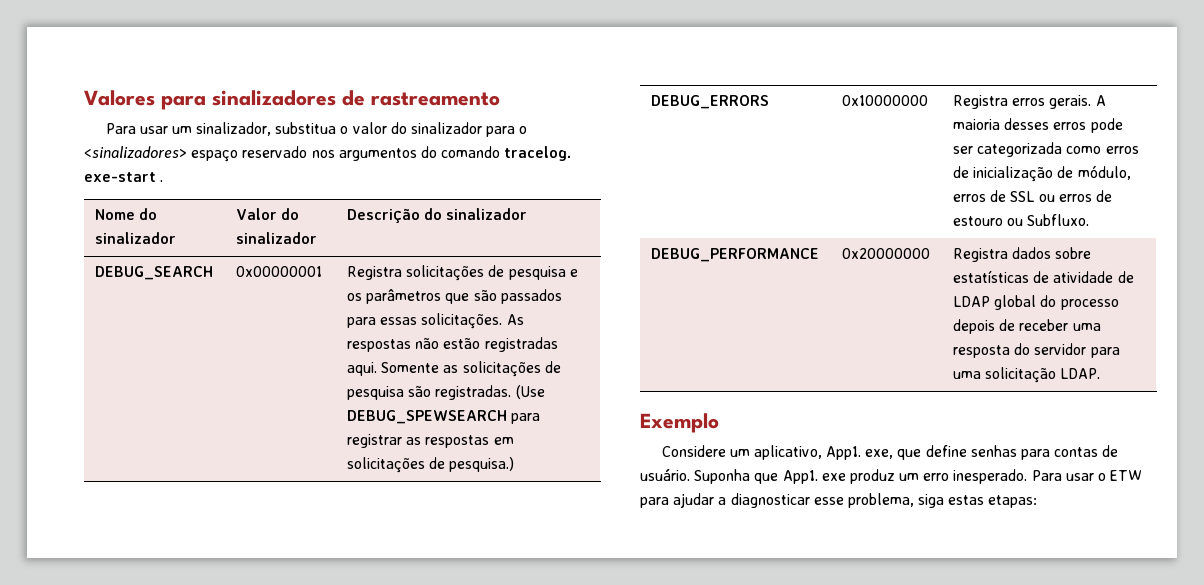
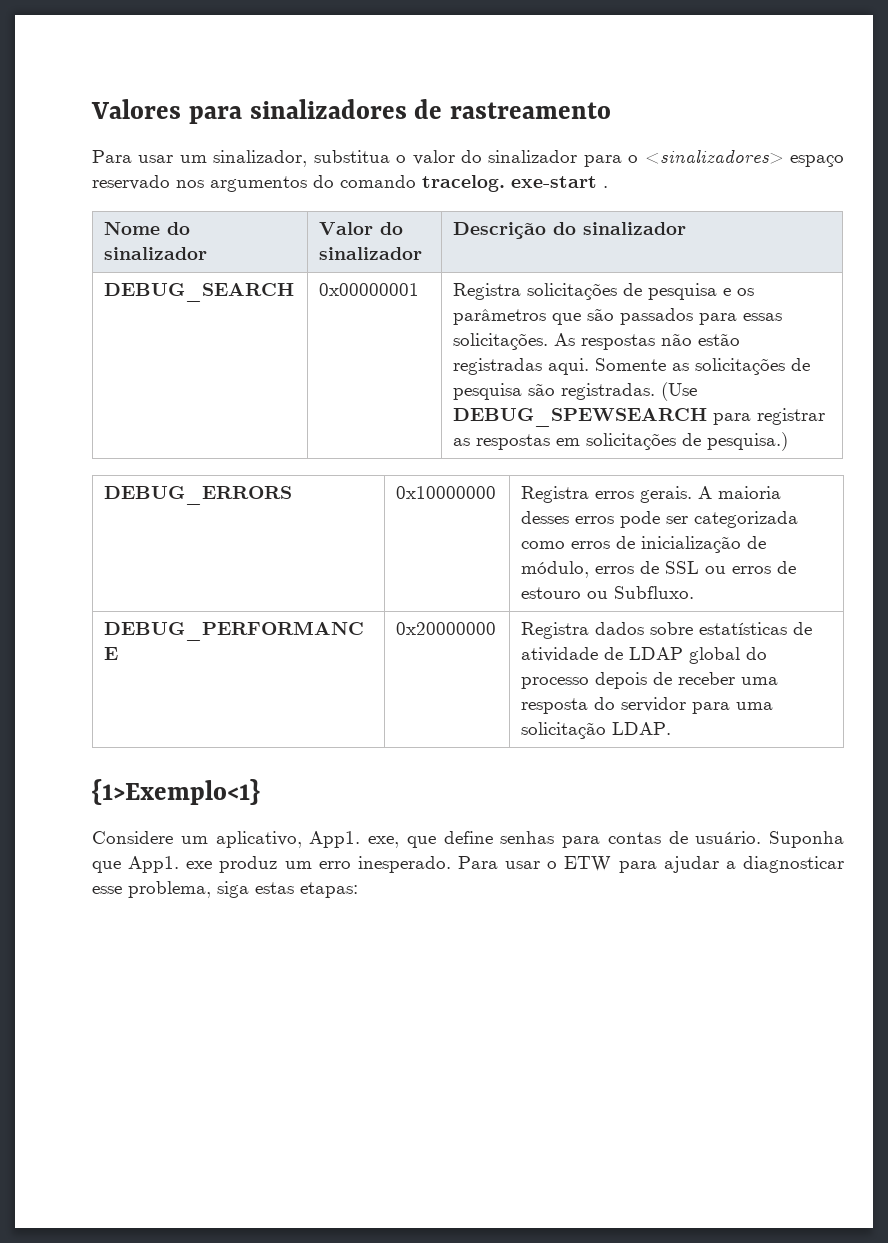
- Exemplo
+ {1>Exemplo<1}

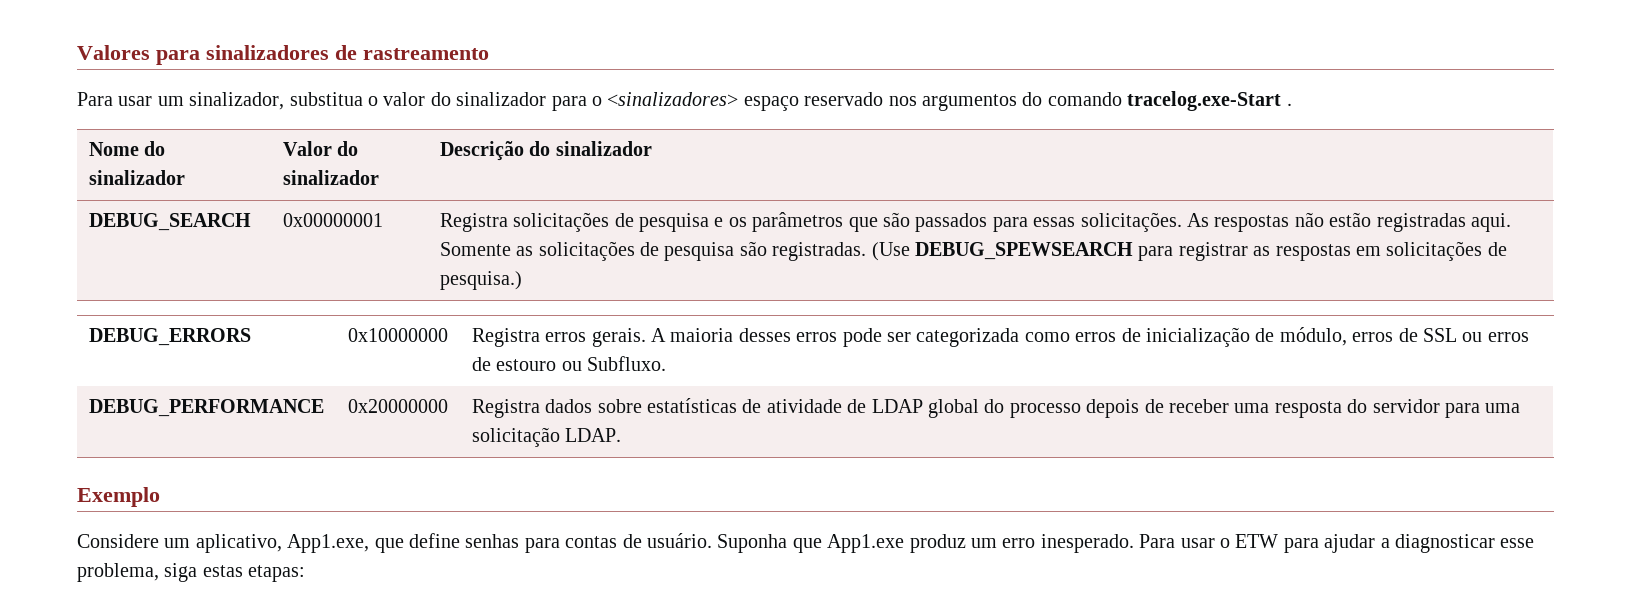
- Para usar um sinalizador, substitua o valor do sinalizador para o <sinalizadores> espaço reservado nos argumentos do comando tracelog. exe-start .
+ Para usar um sinalizador, substitua o valor do sinalizador para o <sinalizadores> espaço reservado nos argumentos do comando tracelog.exe-Start .
- {1>Exemplo<1}
+ Exemplo
- Considere um aplicativo, App1. exe, que define senhas para contas de usuário.
+ Considere um aplicativo, App1.exe, que define senhas para contas de usuário.
- Suponha que App1. exe produz um erro inesperado.
+ Suponha que App1.exe produz um erro inesperado.

